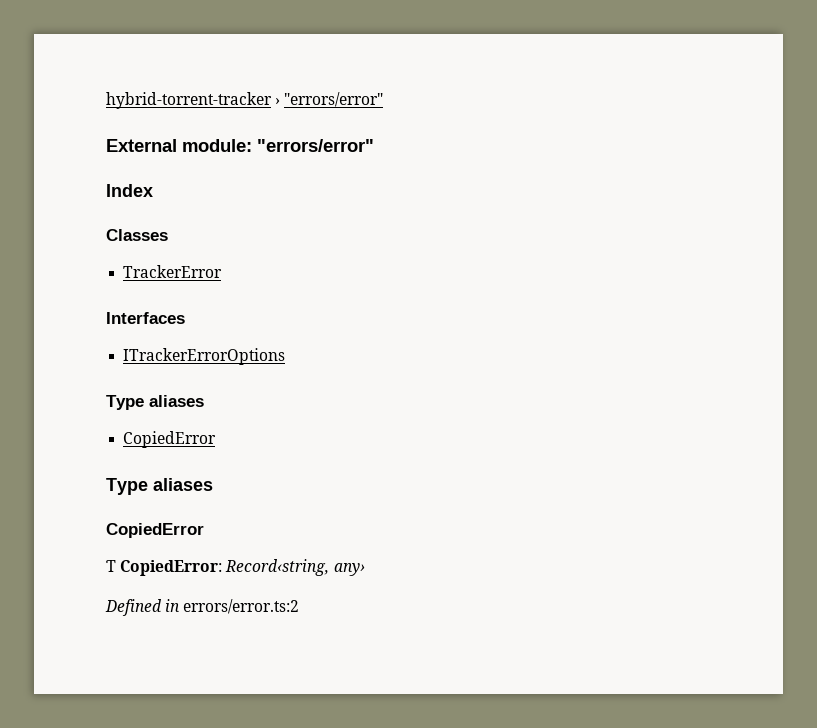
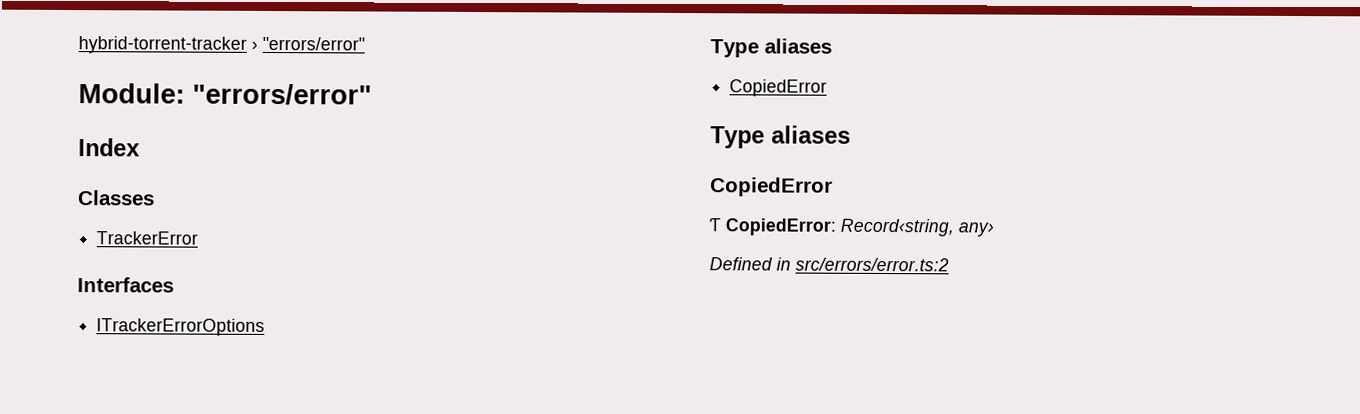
- External module: "errors/error"
+ Module: "errors/error"
- Defined in errors/error.ts:2
+ Defined in src/errors/error.ts:2

